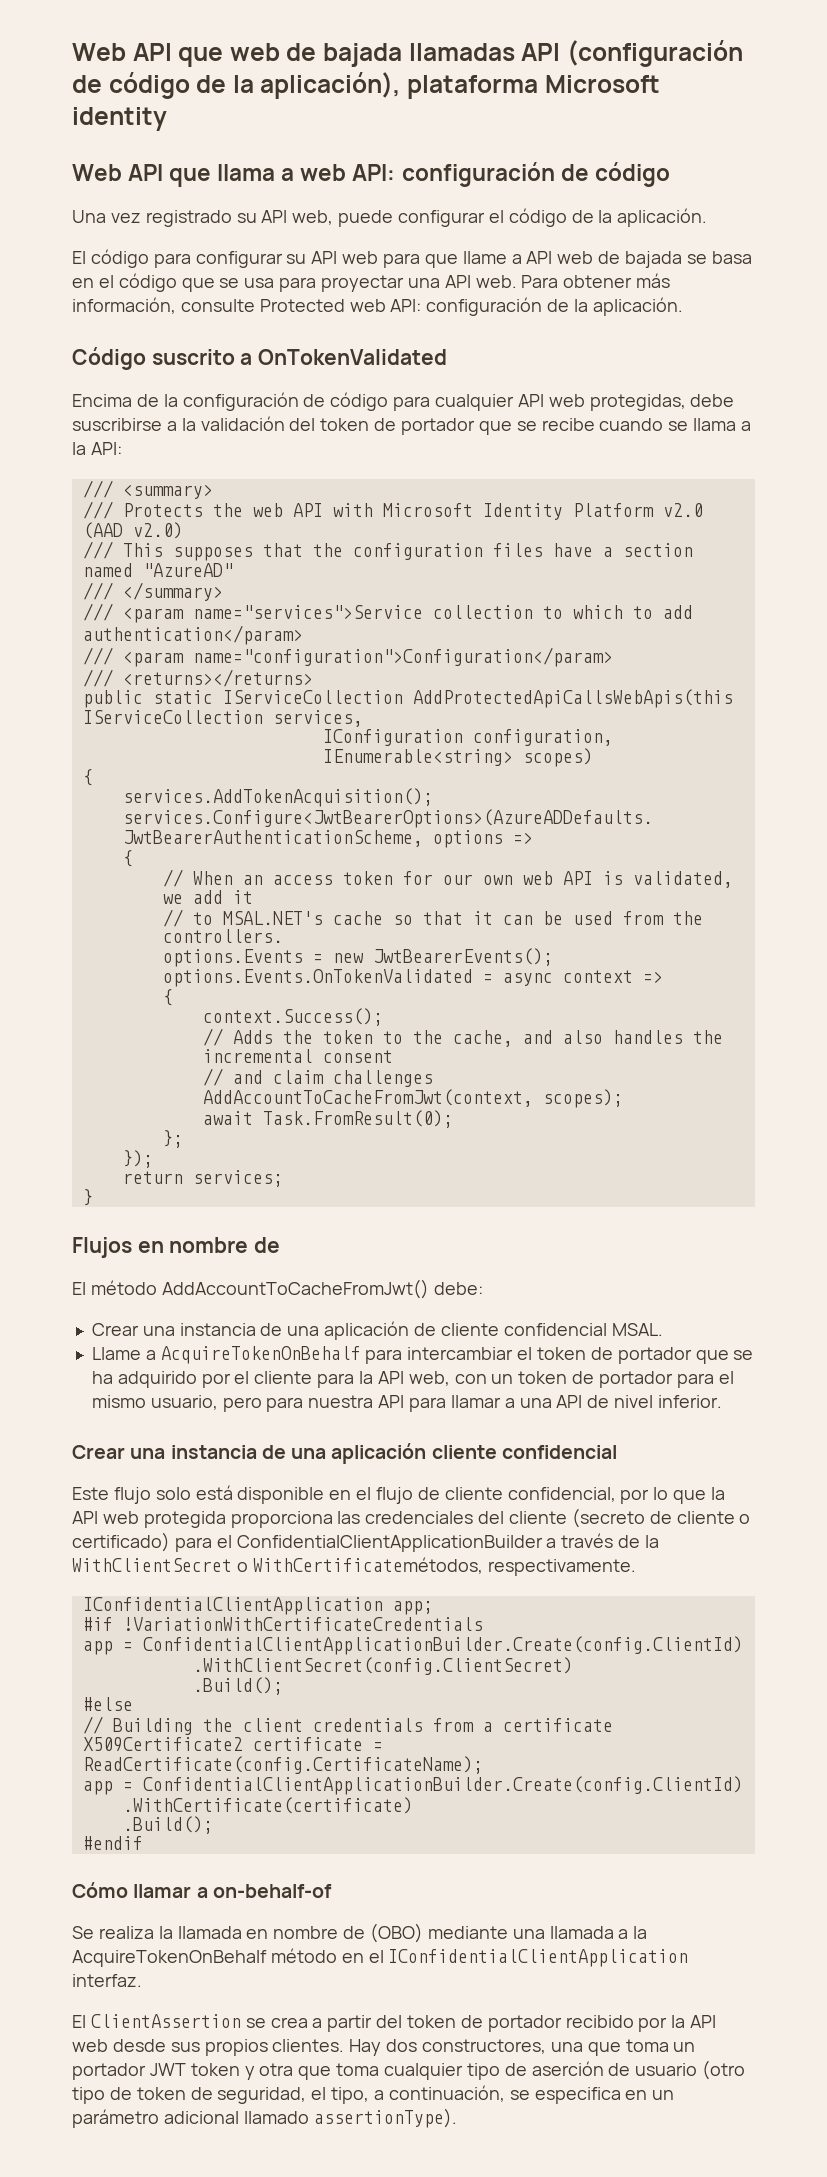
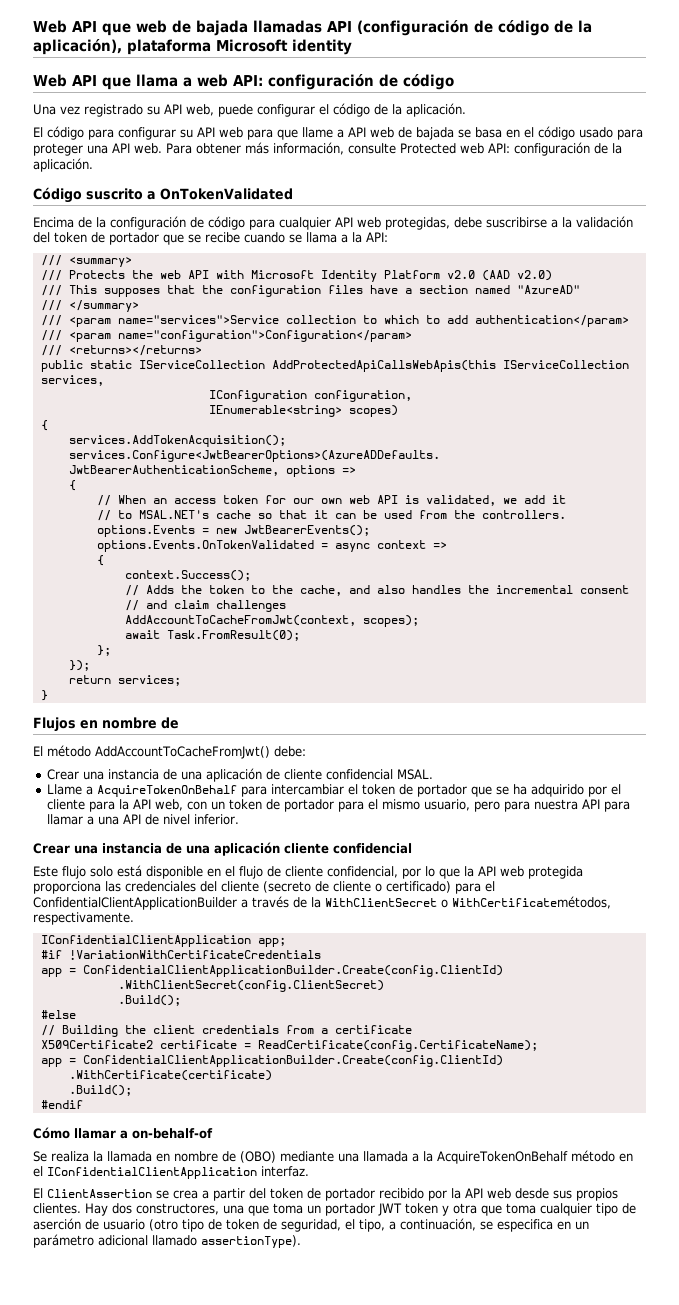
- El código para configurar su API web para que llame a API web de bajada se basa en el código que se usa para proyectar una API web.
+ El código para configurar su API web para que llame a API web de bajada se basa en el código usado para proteger una API web.

